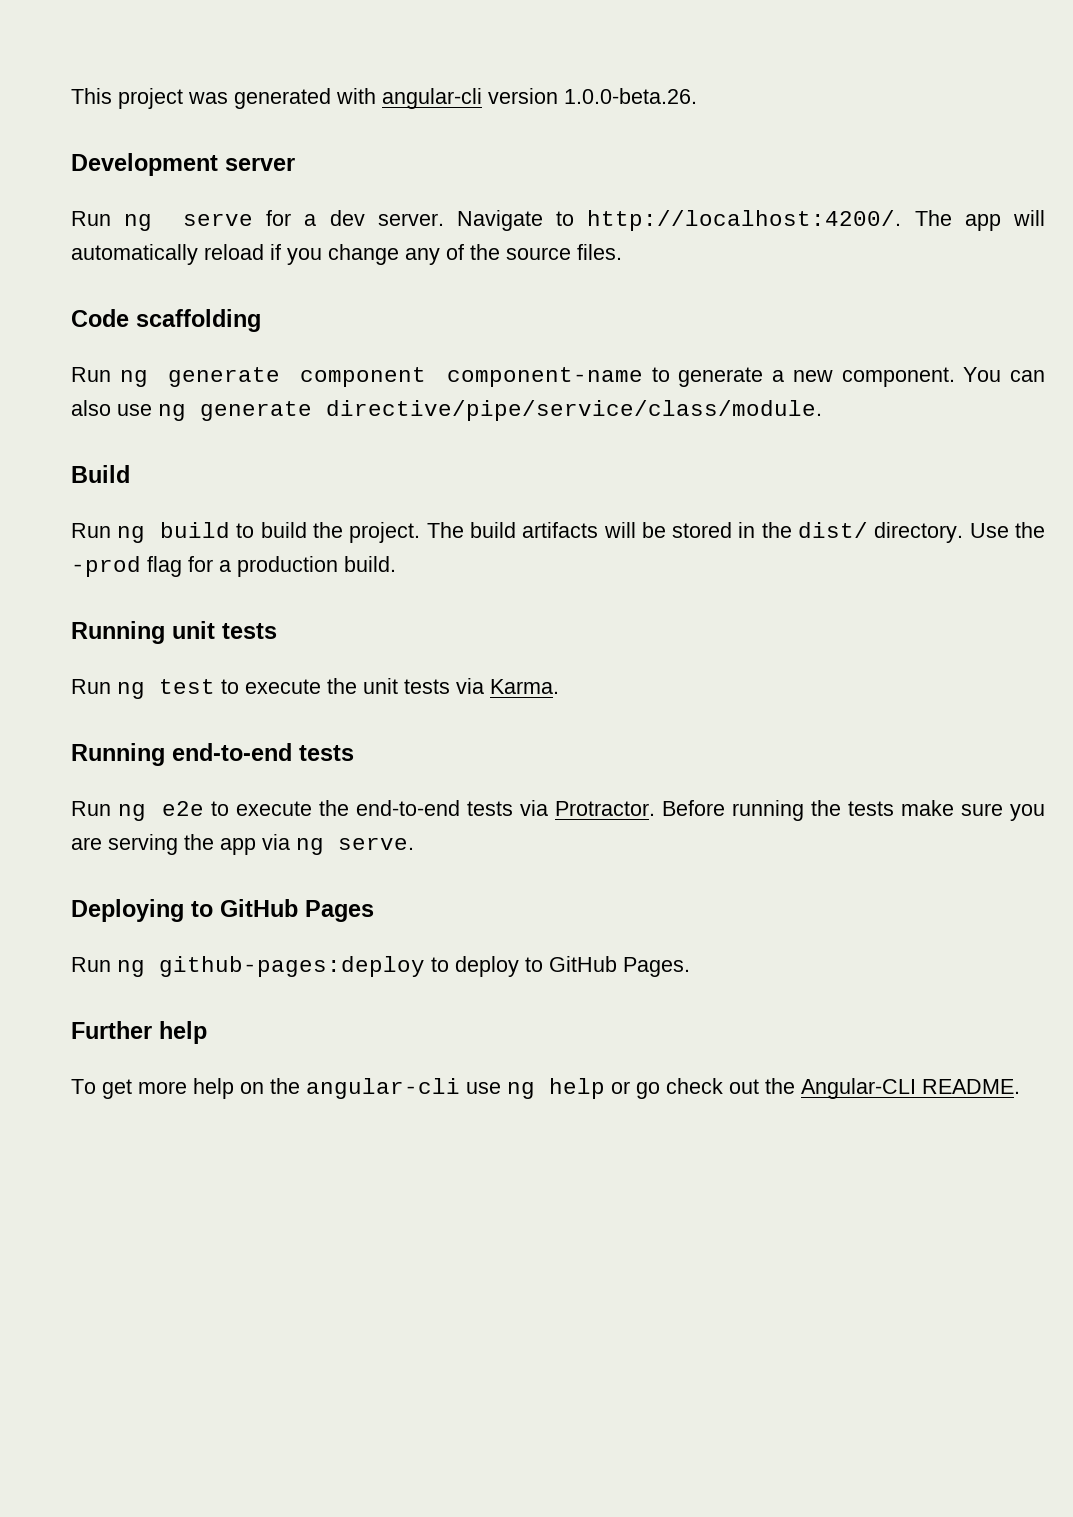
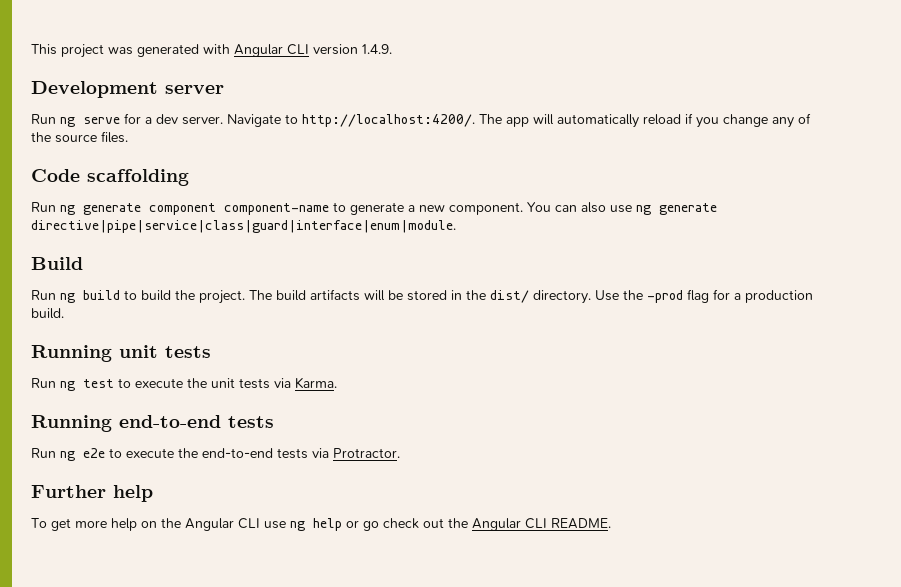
- This project was generated with angular-cli version 1.0.0-beta.26.
+ This project was generated with Angular CLI version 1.4.9.
- You can also use ng generate directive/pipe/service/class/module.
+ You can also use ng generate directive|pipe|service|class|guard|interface|enum|module.
- Before running the tests make sure you are serving the app via ng serve.
- Deploying to GitHub Pages
- Run ng github-pages:deploy to deploy to GitHub Pages.
- To get more help on the angular-cli use ng help or go check out the Angular-CLI README.
+ To get more help on the Angular CLI use ng help or go check out the Angular CLI README.

